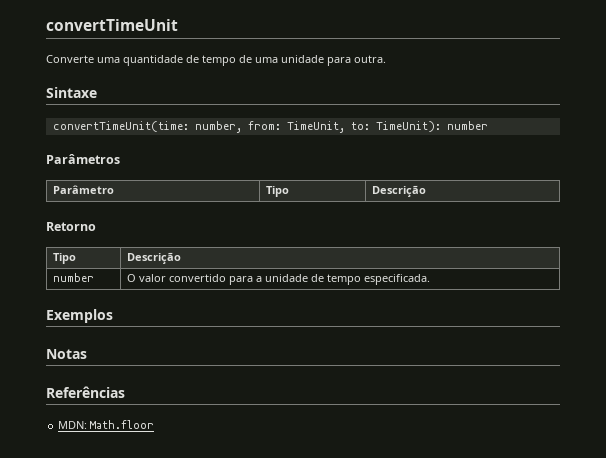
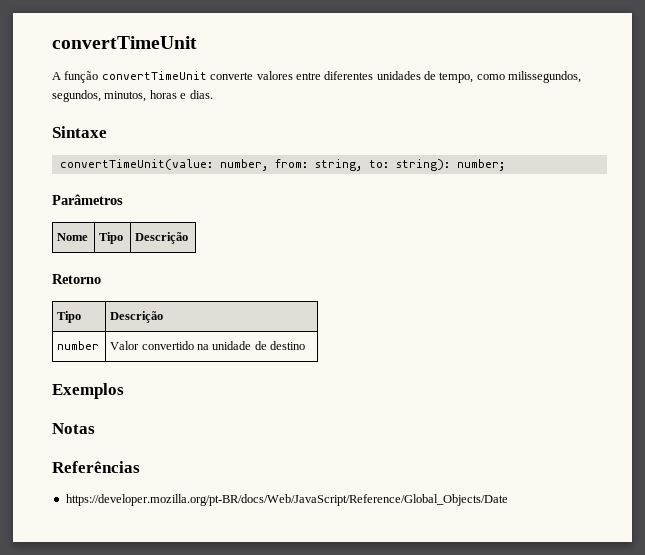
- Converte uma quantidade de tempo de uma unidade para outra.
+ A função convertTimeUnit converte valores entre diferentes unidades de tempo, como milissegundos, segundos, minutos, horas e dias.
- convertTimeUnit(time: number, from: TimeUnit, to: TimeUnit): number
+ convertTimeUnit(value: number, from: string, to: string): number;
- Parâmetro | Tipo | Descrição
+ Nome | Tipo | Descrição
- number | O valor convertido para a unidade de tempo especificada.
+ number | Valor convertido na unidade de destino
- MDN: Math.floor
+ https://developer.mozilla.org/pt-BR/docs/Web/JavaScript/Reference/Global_Objects/Date

